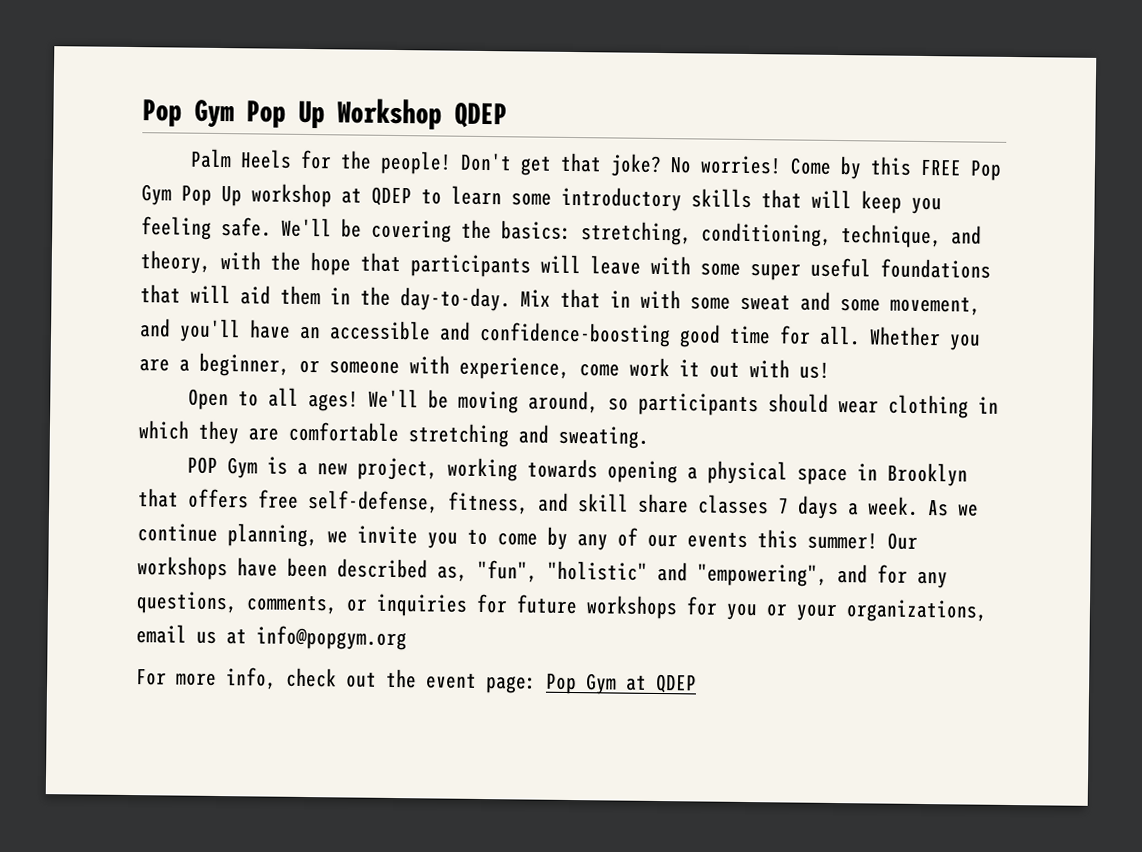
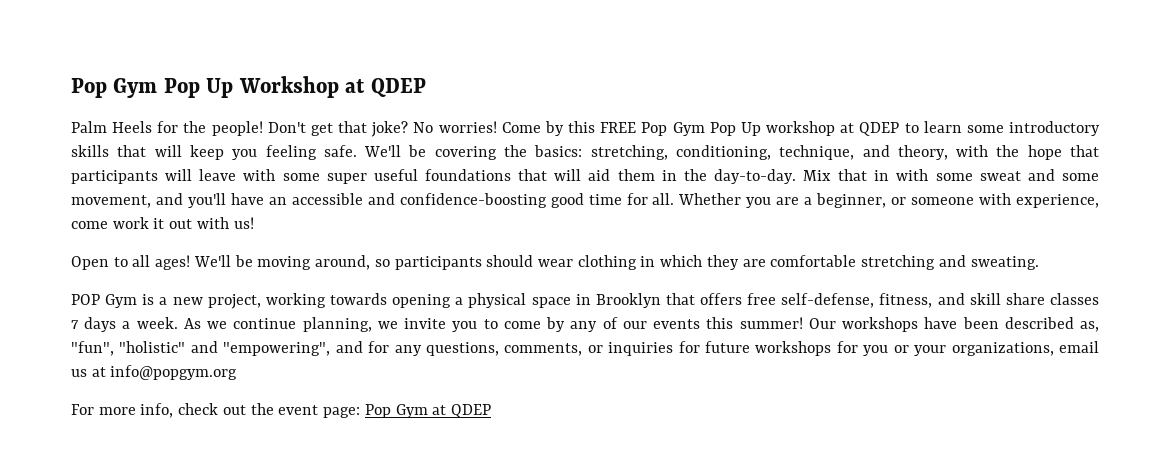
- Pop Gym Pop Up Workshop QDEP
+ Pop Gym Pop Up Workshop at QDEP

